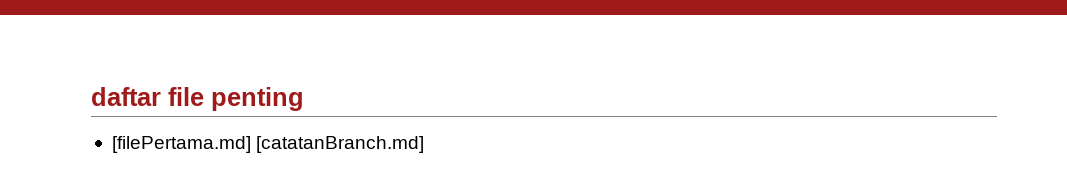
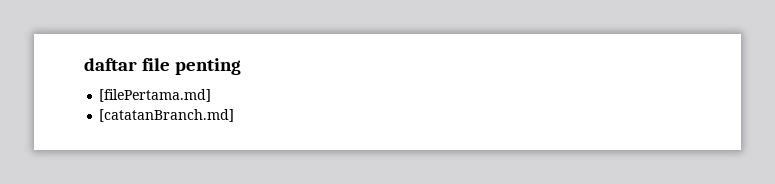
- [filePertama.md] [catatanBranch.md]
+ [filePertama.md]
+ [catatanBranch.md]

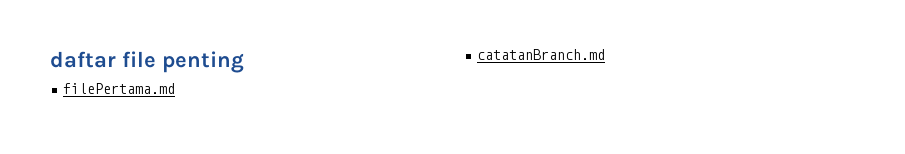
- [filePertama.md]
- [catatanBranch.md]
+ filePertama.md
+ catatanBranch.md

